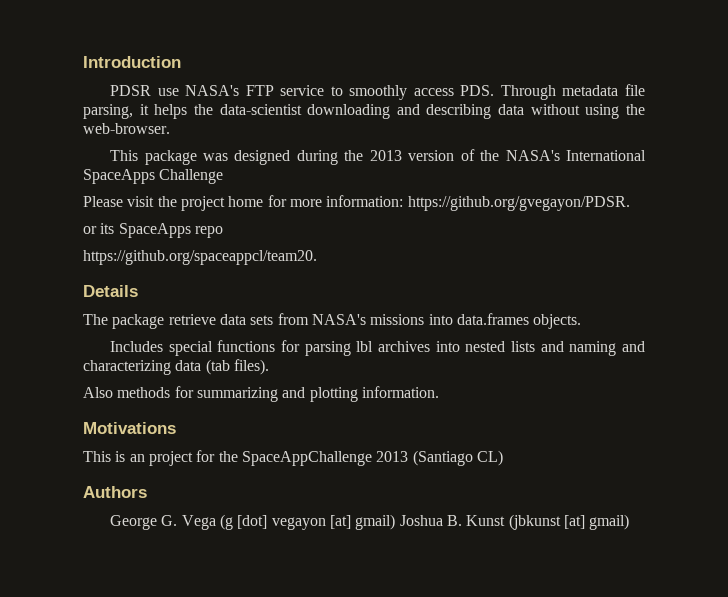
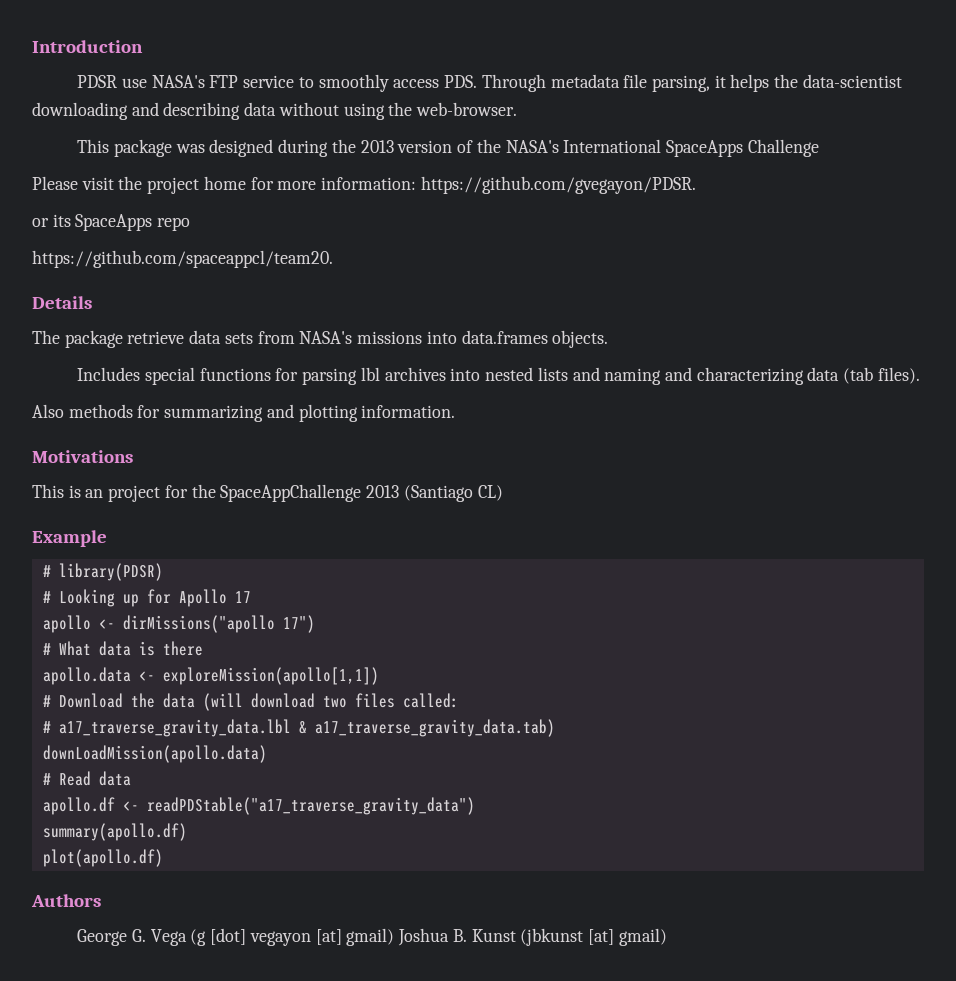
- Please visit the project home for more information: https://github.org/gvegayon/PDSR.
+ Please visit the project home for more information: https://github.com/gvegayon/PDSR.
- https://github.org/spaceappcl/team20.
+ https://github.com/spaceappcl/team20.
+ Example
+ # library(PDSR)
+ # Looking up for Apollo 17
+ apollo <- dirMissions("apollo 17")
+ # What data is there
+ apollo.data <- exploreMission(apollo[1,1])
+ # Download the data (will download two files called:
+ # a17_traverse_gravity_data.lbl & a17_traverse_gravity_data.tab)
+ downLoadMission(apollo.data)
+ # Read data
+ apollo.df <- readPDStable("a17_traverse_gravity_data")
+ summary(apollo.df)
+ plot(apollo.df)

